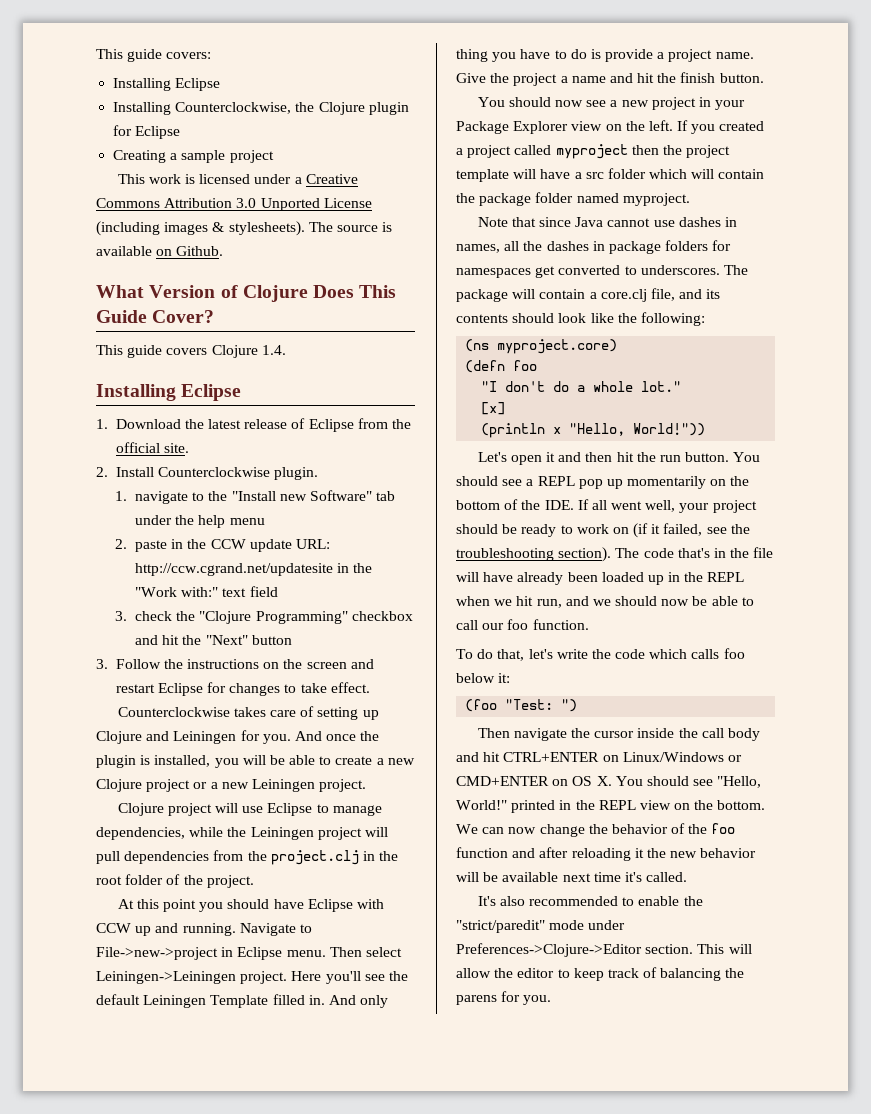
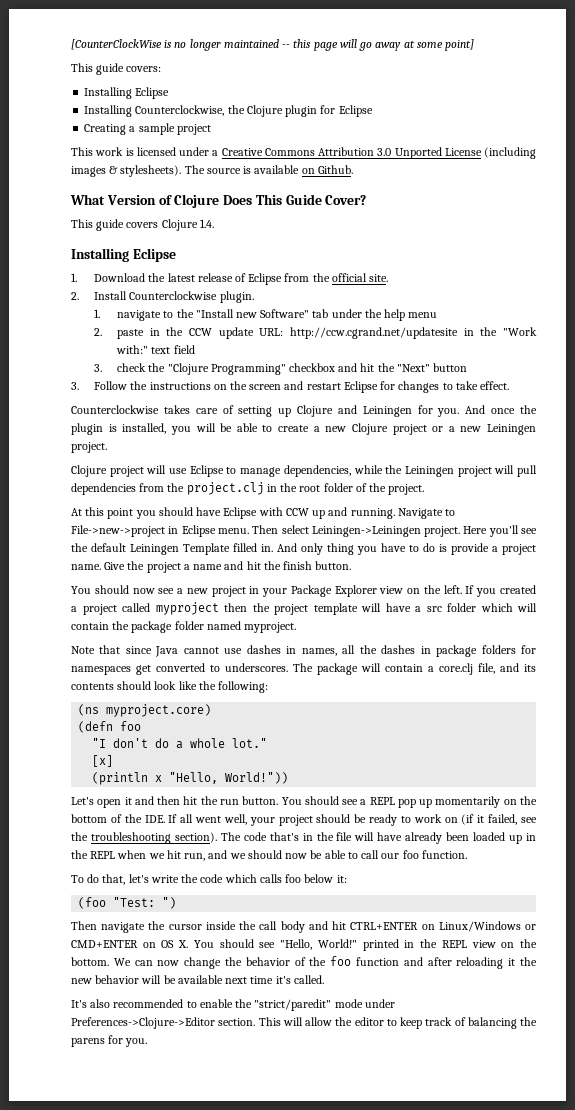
+ [CounterClockWise is no longer maintained -- this page will go away at some point]

